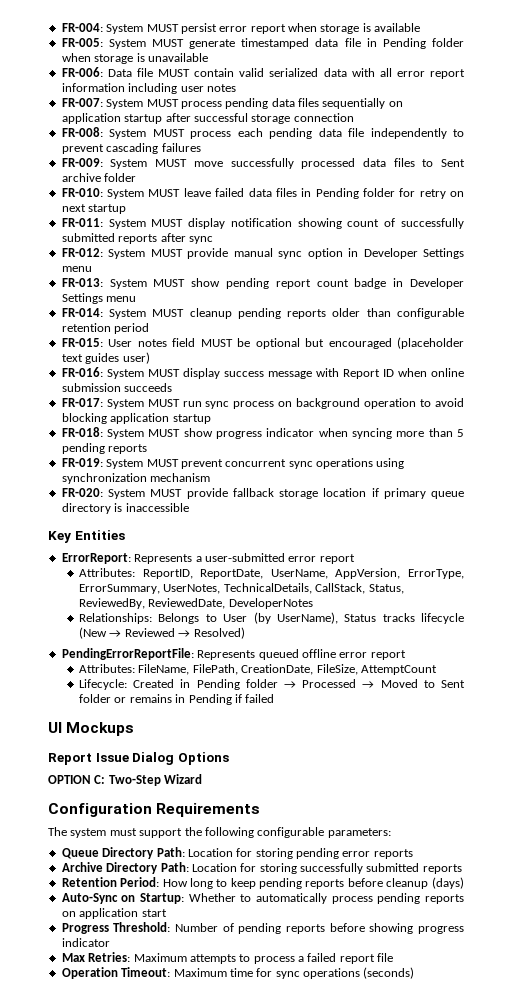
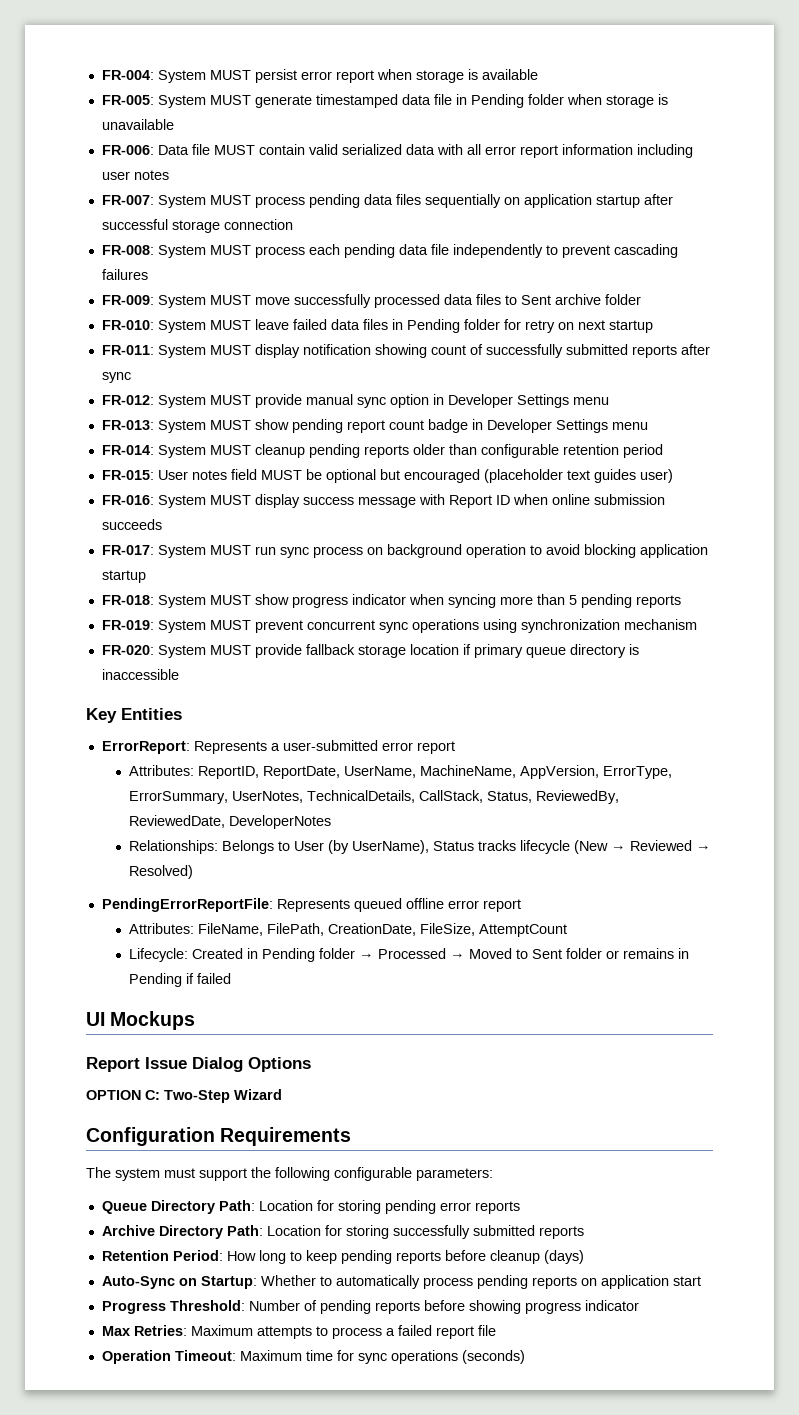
- Attributes: ReportID, ReportDate, UserName, AppVersion, ErrorType, ErrorSummary, UserNotes, TechnicalDetails, CallStack, Status, ReviewedBy, ReviewedDate, DeveloperNotes
+ Attributes: ReportID, ReportDate, UserName, MachineName, AppVersion, ErrorType, ErrorSummary, UserNotes, TechnicalDetails, CallStack, Status, ReviewedBy, ReviewedDate, DeveloperNotes

